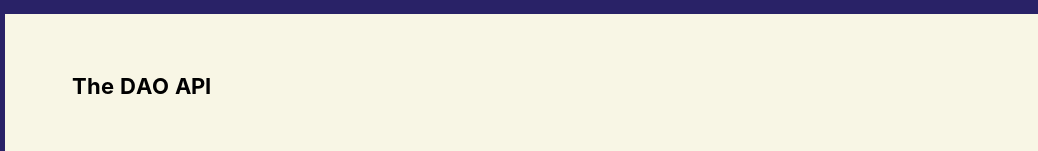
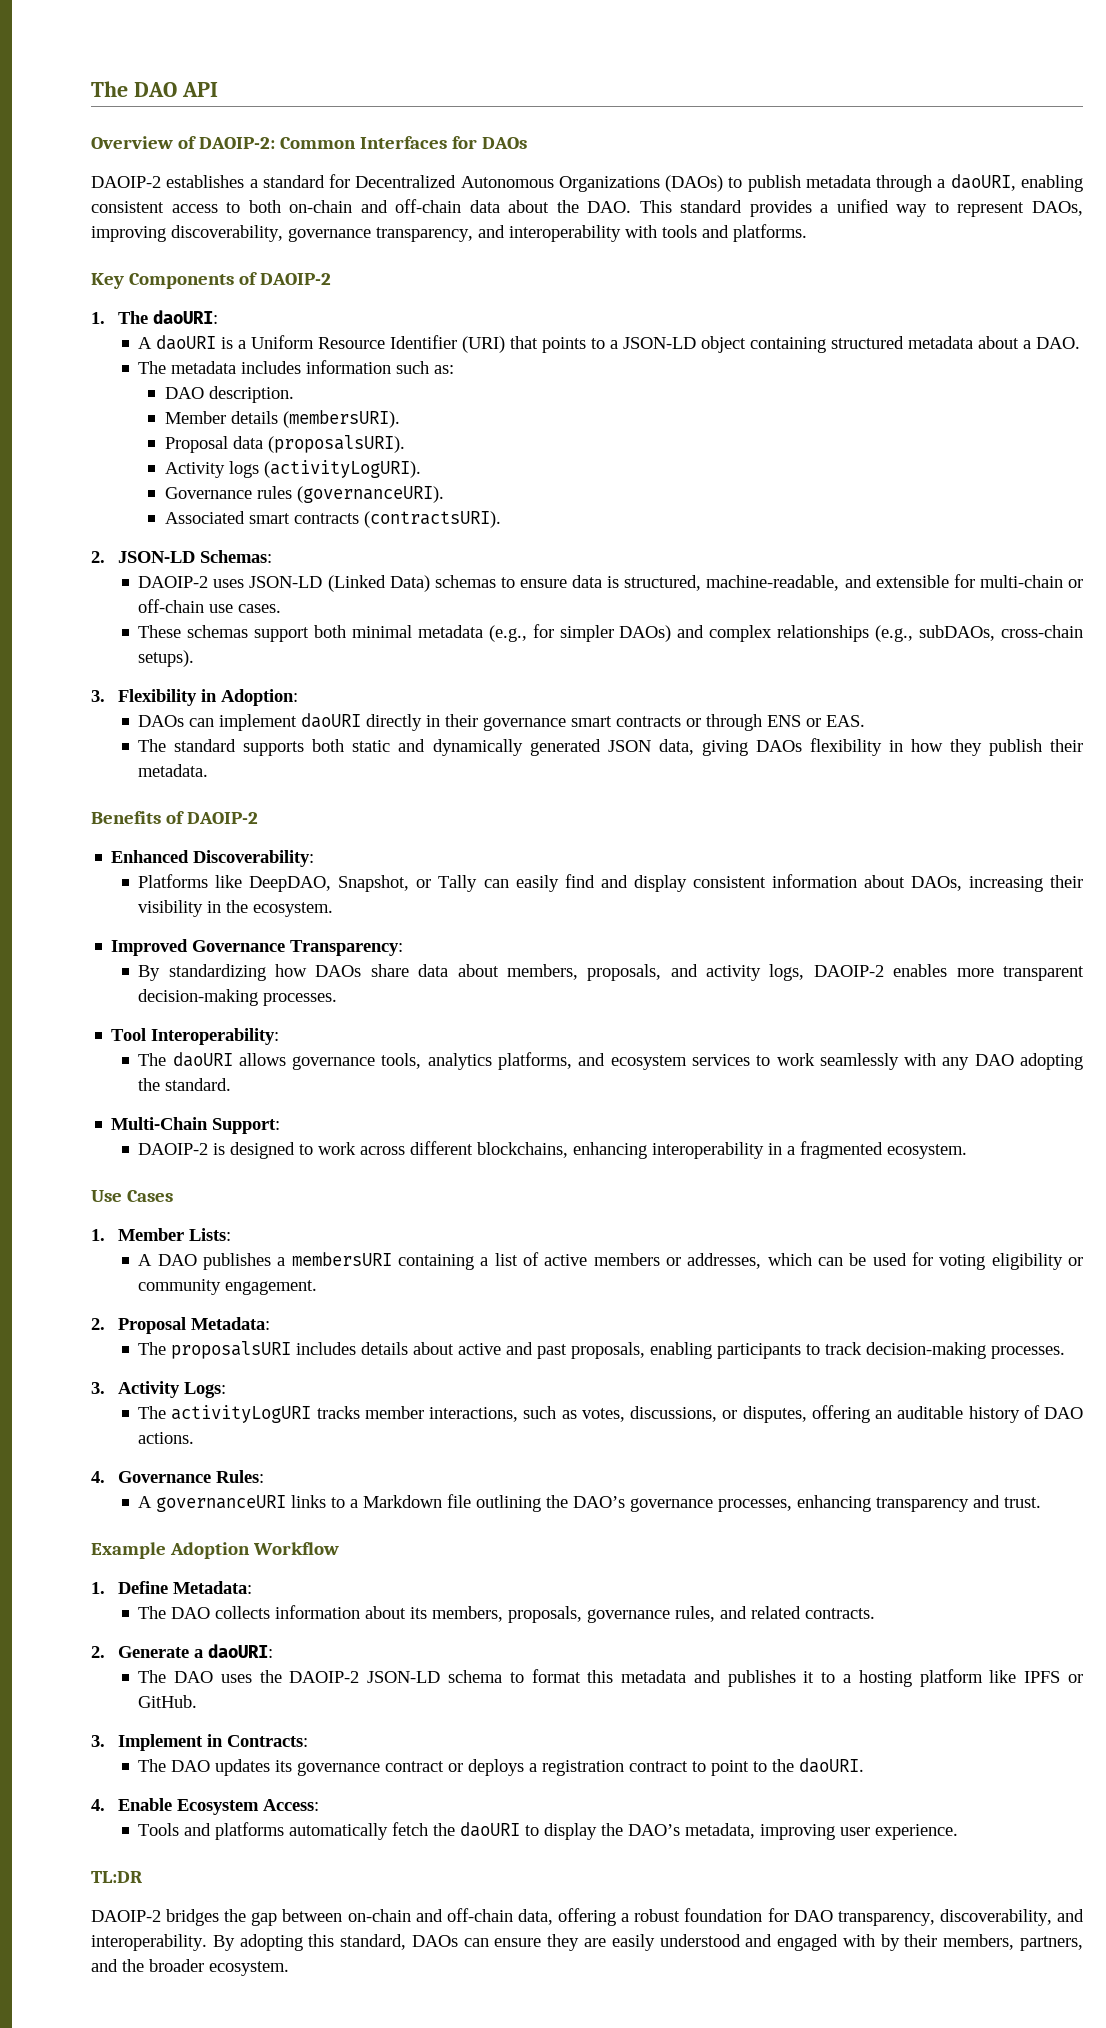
+ Overview of DAOIP-2: Common Interfaces for DAOs
+ DAOIP-2 establishes a standard for Decentralized Autonomous Organizations (DAOs) to publish metadata through a daoURI, enabling consistent access to both on-chain and off-chain data about the DAO. This standard provides a unified way to represent DAOs, improving discoverability, governance transparency, and interoperability with tools and platforms.
+ Key Components of DAOIP-2
+ 1. The daoURI:
+ A daoURI is a Uniform Resource Identifier (URI) that points to a JSON-LD object containing structured metadata about a DAO.
+ The metadata includes information such as:
+ DAO description.
+ Member details (membersURI).
+ Proposal data (proposalsURI).
+ Activity logs (activityLogURI).
+ Governance rules (governanceURI).
+ Associated smart contracts (contractsURI).
+ 2. JSON-LD Schemas:
+ DAOIP-2 uses JSON-LD (Linked Data) schemas to ensure data is structured, machine-readable, and extensible for multi-chain or off-chain use cases.
+ These schemas support both minimal metadata (e.g., for simpler DAOs) and complex relationships (e.g., subDAOs, cross-chain setups).
+ 3. Flexibility in Adoption:
+ DAOs can implement daoURI directly in their governance smart contracts or through ENS or EAS.
+ The standard supports both static and dynamically generated JSON data, giving DAOs flexibility in how they publish their metadata.
+ Benefits of DAOIP-2
+ Enhanced Discoverability:
+ Platforms like DeepDAO, Snapshot, or Tally can easily find and display consistent information about DAOs, increasing their visibility in the ecosystem.
+ Improved Governance Transparency:
+ By standardizing how DAOs share data about members, proposals, and activity logs, DAOIP-2 enables more transparent decision-making processes.
+ Tool Interoperability:
+ The daoURI allows governance tools, analytics platforms, and ecosystem services to work seamlessly with any DAO adopting the standard.
+ Multi-Chain Support:
+ DAOIP-2 is designed to work across different blockchains, enhancing interoperability in a fragmented ecosystem.
+ Use Cases
+ 1. Member Lists:
+ A DAO publishes a membersURI containing a list of active members or addresses, which can be used for voting eligibility or community engagement.
+ 2. Proposal Metadata:
+ The proposalsURI includes details about active and past proposals, enabling participants to track decision-making processes.
+ 3. Activity Logs:
+ The activityLogURI tracks member interactions, such as votes, discussions, or disputes, offering an auditable history of DAO actions.
+ 4. Governance Rules:
+ A governanceURI links to a Markdown file outlining the DAO’s governance processes, enhancing transparency and trust.
+ Example Adoption Workflow
+ 1. Define Metadata:
+ The DAO collects information about its members, proposals, governance rules, and related contracts.
+ 2. Generate a daoURI:
+ The DAO uses the DAOIP-2 JSON-LD schema to format this metadata and publishes it to a hosting platform like IPFS or GitHub.
+ 3. Implement in Contracts:
+ The DAO updates its governance contract or deploys a registration contract to point to the daoURI.
+ 4. Enable Ecosystem Access:
+ Tools and platforms automatically fetch the daoURI to display the DAO’s metadata, improving user experience.
+ TL:DR
+ DAOIP-2 bridges the gap between on-chain and off-chain data, offering a robust foundation for DAO transparency, discoverability, and interoperability. By adopting this standard, DAOs can ensure they are easily understood and engaged with by their members, partners, and the broader ecosystem.

